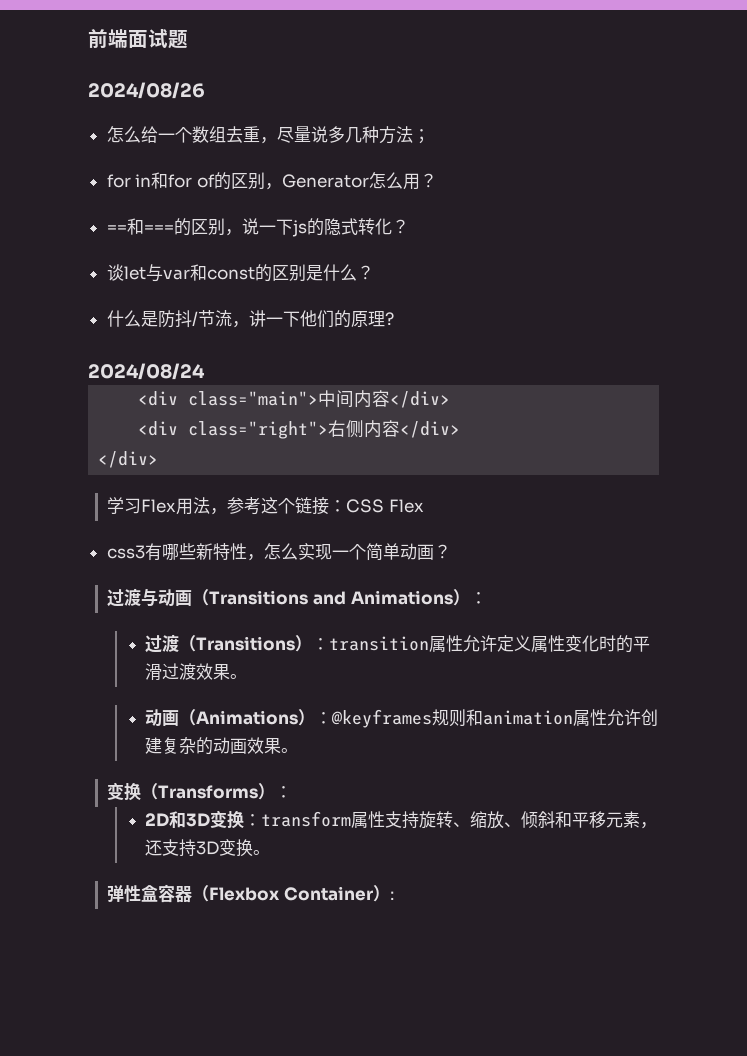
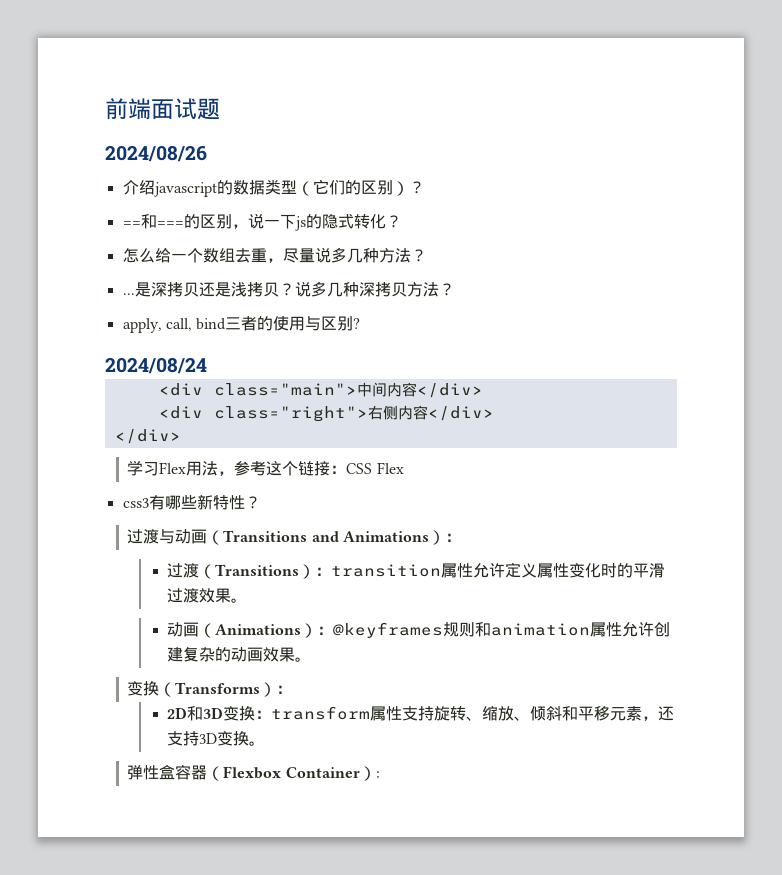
- 怎么给一个数组去重，尽量说多几种方法；
- for in和for of的区别，Generator怎么用？
+ 介绍javascript的数据类型（它们的区别）？
- 谈let与var和const的区别是什么？
- 什么是防抖/节流，讲一下他们的原理?
+ 怎么给一个数组去重，尽量说多几种方法？
+ ...是深拷贝还是浅拷贝？说多几种深拷贝方法？
+ apply, call, bind三者的使用与区别?
- css3有哪些新特性，怎么实现一个简单动画？
+ css3有哪些新特性？

